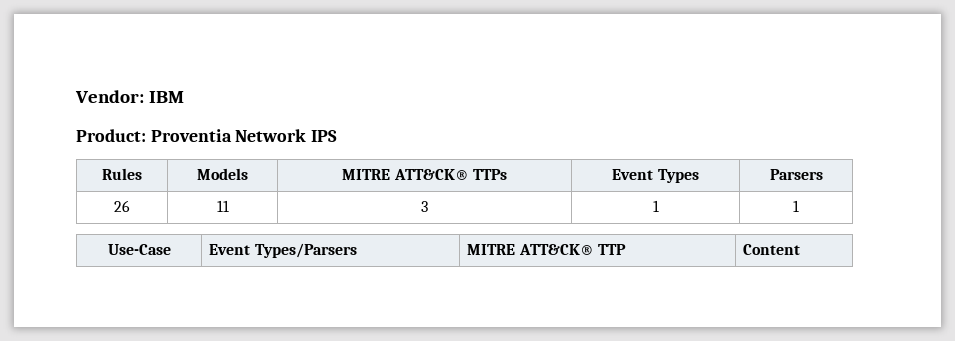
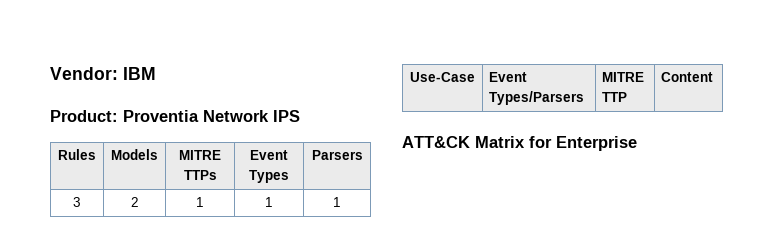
- Rules | Models | MITRE ATT&CK® TTPs | Event Types | Parsers
+ Rules | Models | MITRE TTPs | Event Types | Parsers
- 26 | 11 | 3 | 1 | 1
+ 3 | 2 | 1 | 1 | 1
- Use-Case | Event Types/Parsers | MITRE ATT&CK® TTP | Content
+ Use-Case | Event Types/Parsers | MITRE TTP | Content
+ ATT&CK Matrix for Enterprise

